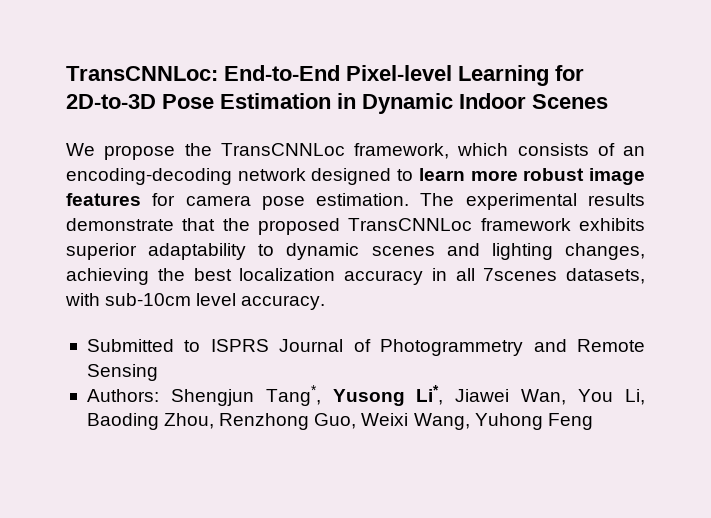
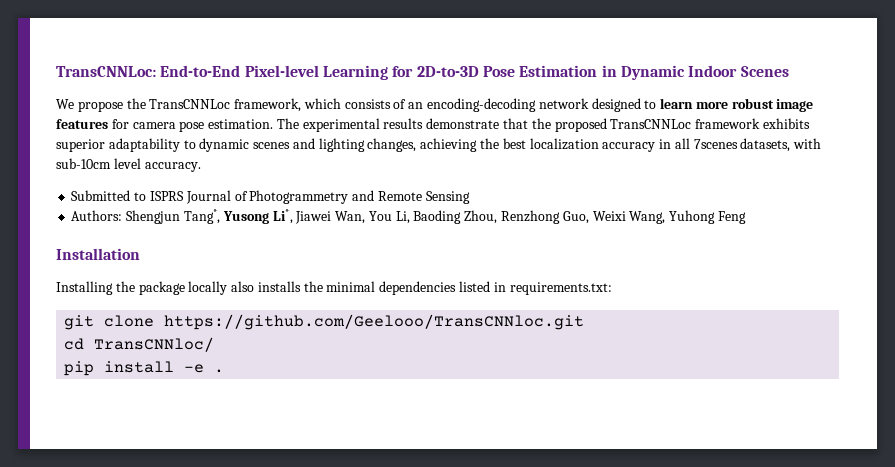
+ Installation
+ Installing the package locally also installs the minimal dependencies listed in requirements.txt:
+ git clone https://github.com/Geelooo/TransCNNloc.git
+ cd TransCNNloc/
+ pip install -e .

